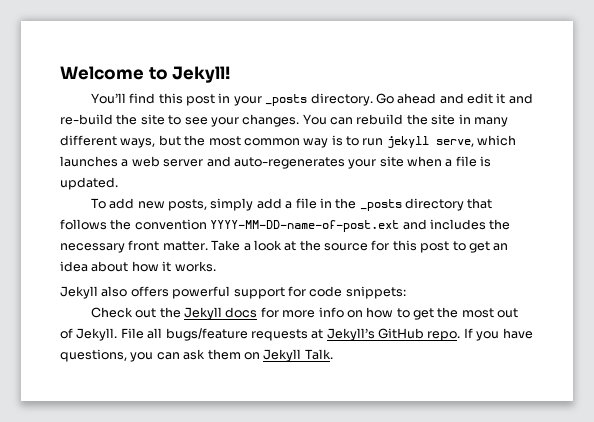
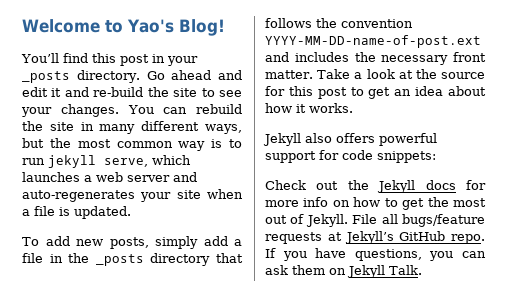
- Welcome to Jekyll!
+ Welcome to Yao's Blog!

